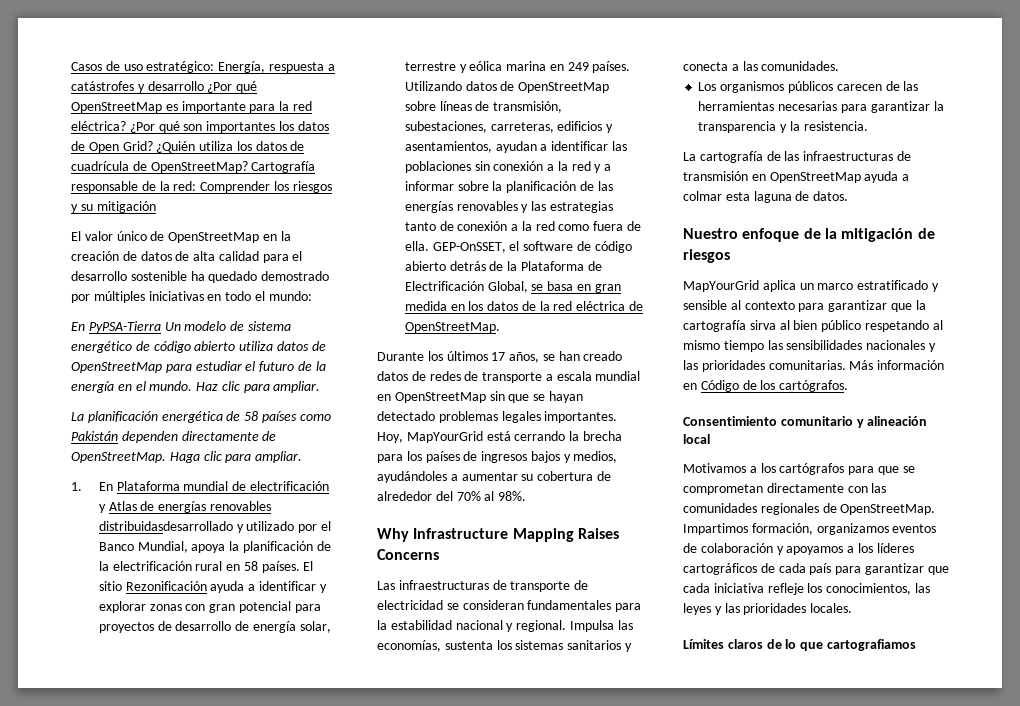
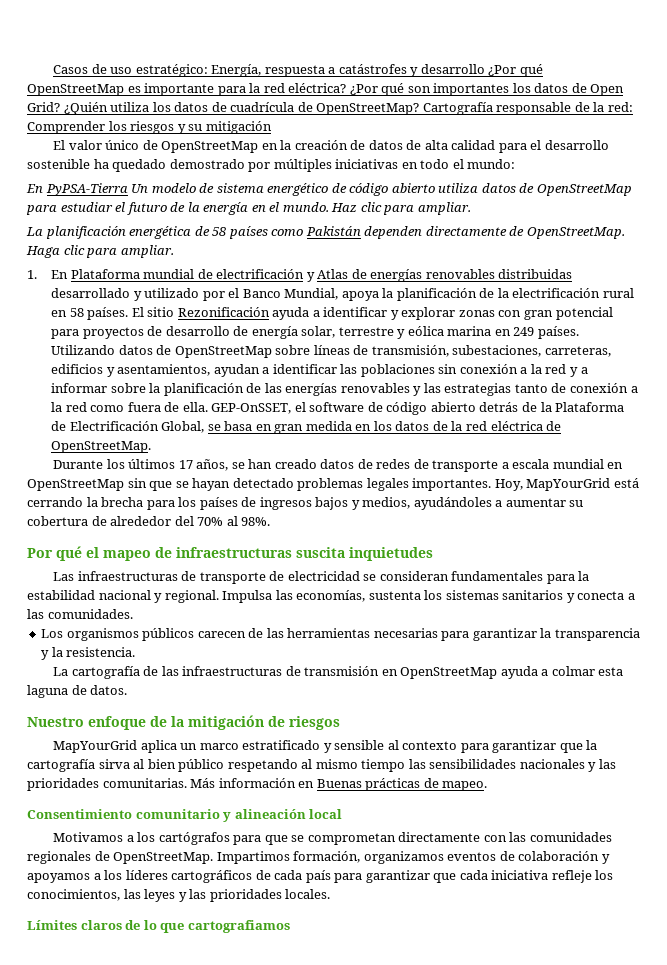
- 1. En Plataforma mundial de electrificación y Atlas de energías renovables distribuidasdesarrollado y utilizado por el Banco Mundial, apoya la planificación de la electrificación rural en 58 países.
+ 1. En Plataforma mundial de electrificación y Atlas de energías renovables distribuidas desarrollado y utilizado por el Banco Mundial, apoya la planificación de la electrificación rural en 58 países.
- Why Infrastructure Mapping Raises Concerns
+ Por qué el mapeo de infraestructuras suscita inquietudes
- Más información en Código de los cartógrafos.
+ Más información en Buenas prácticas de mapeo.

